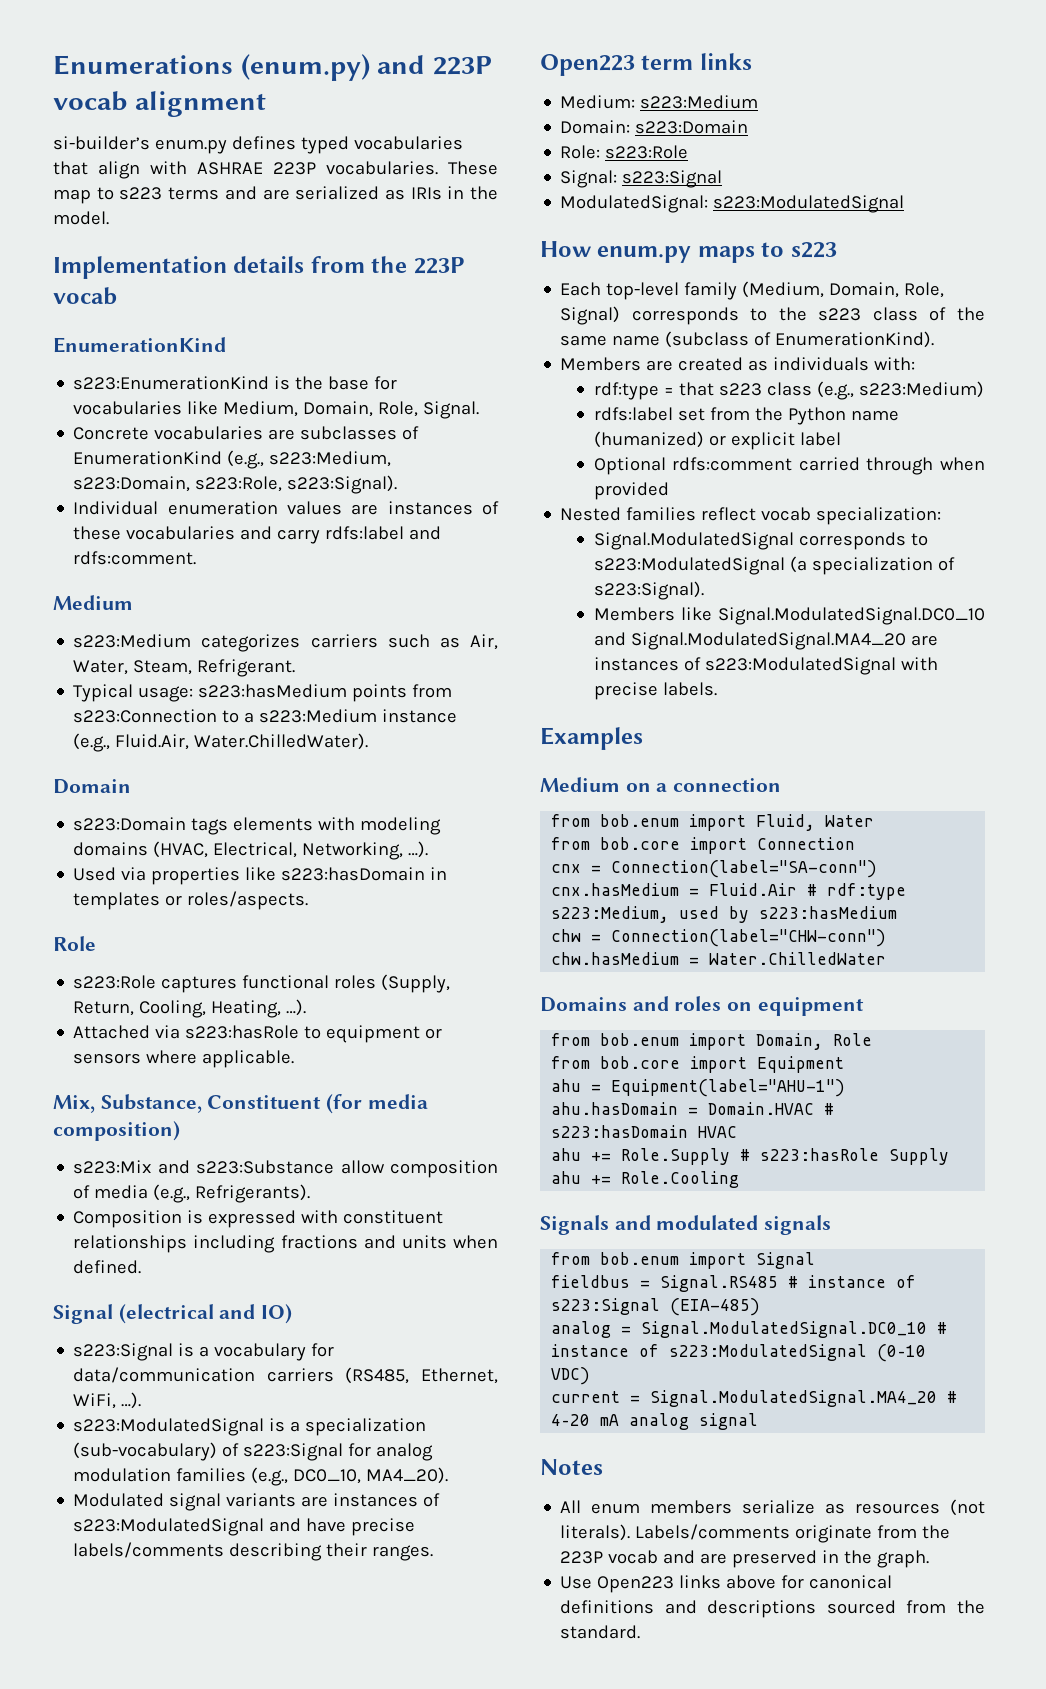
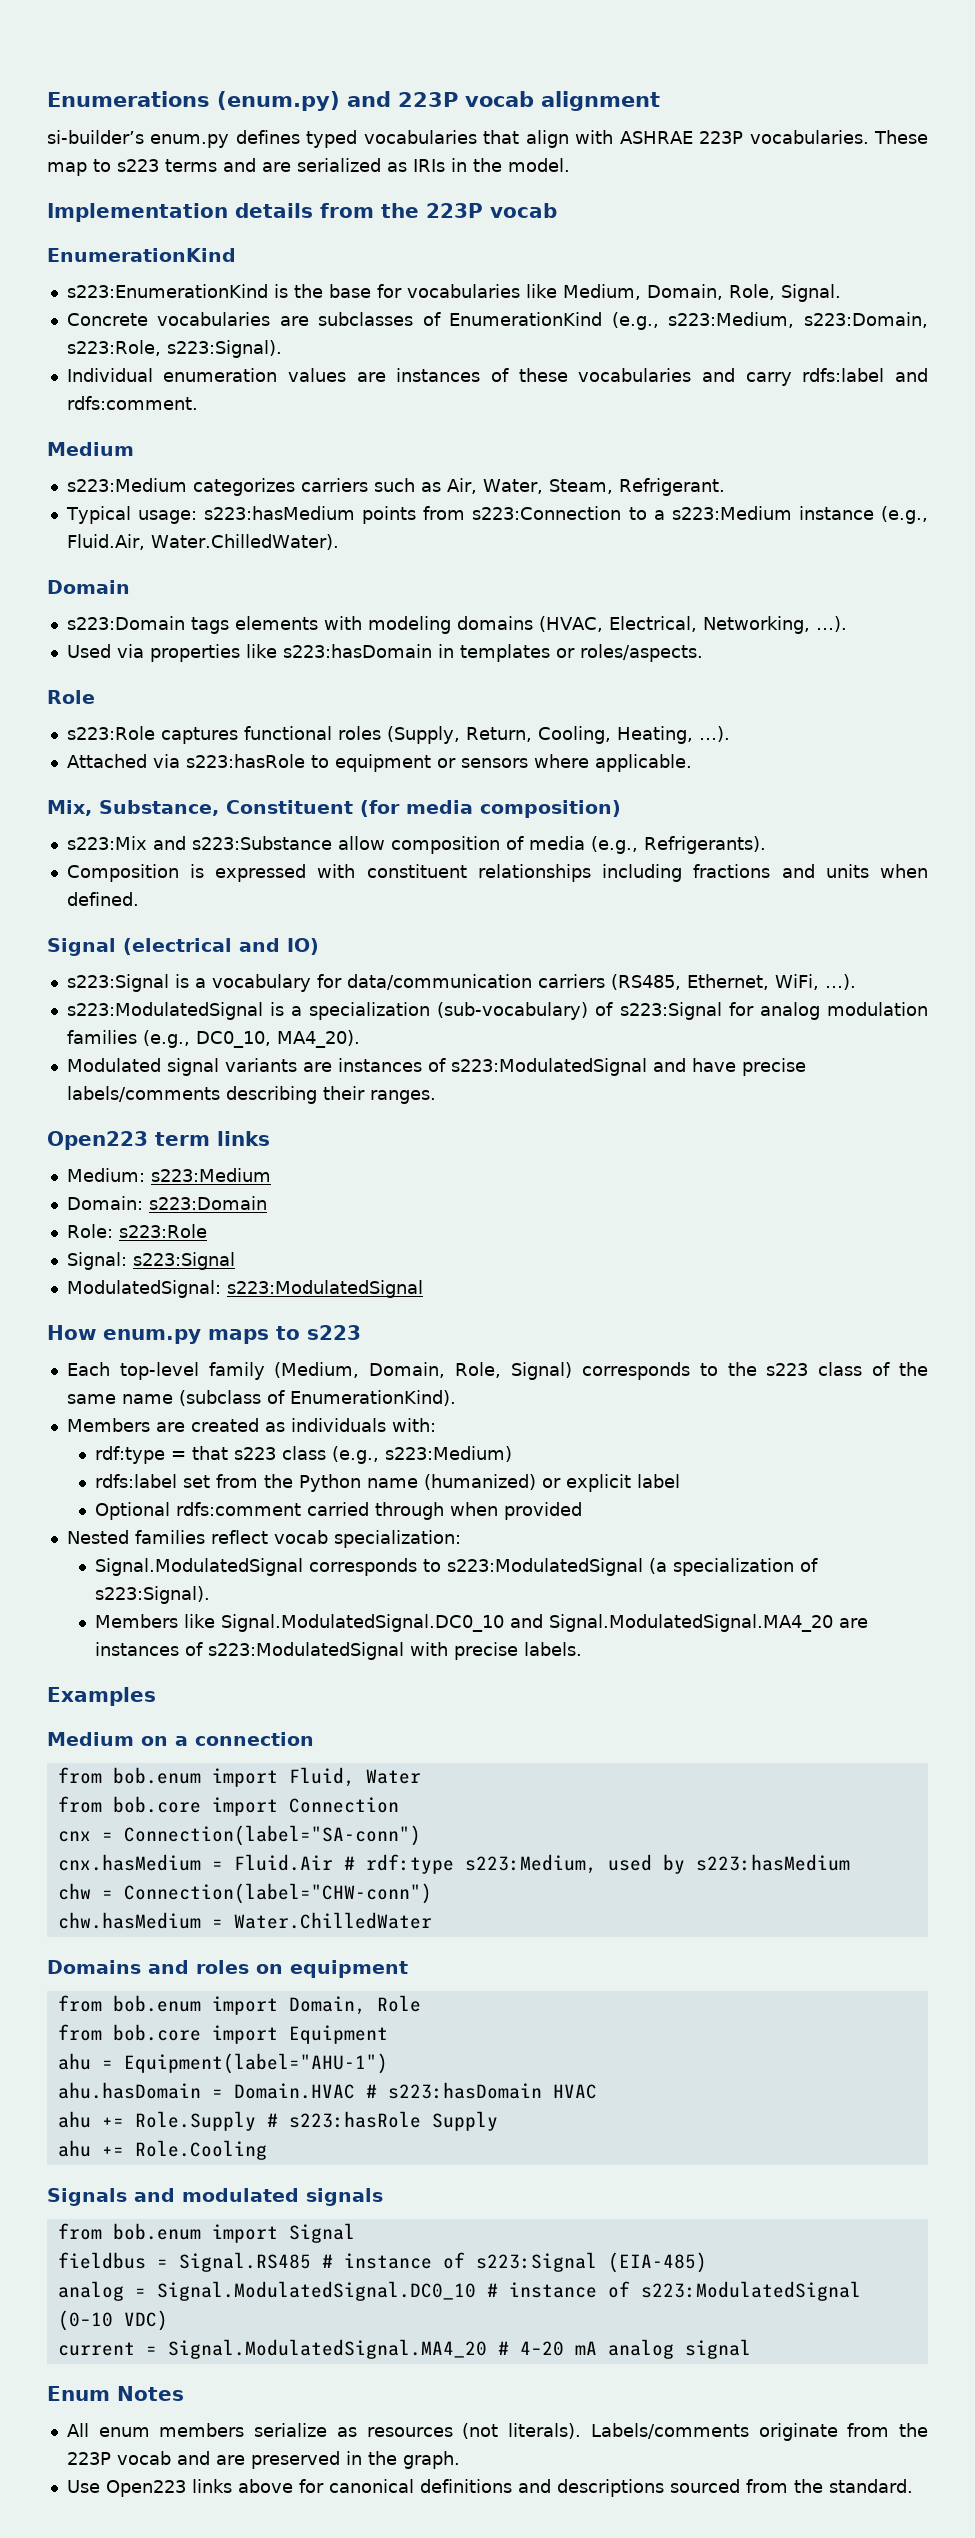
- Notes
+ Enum Notes

